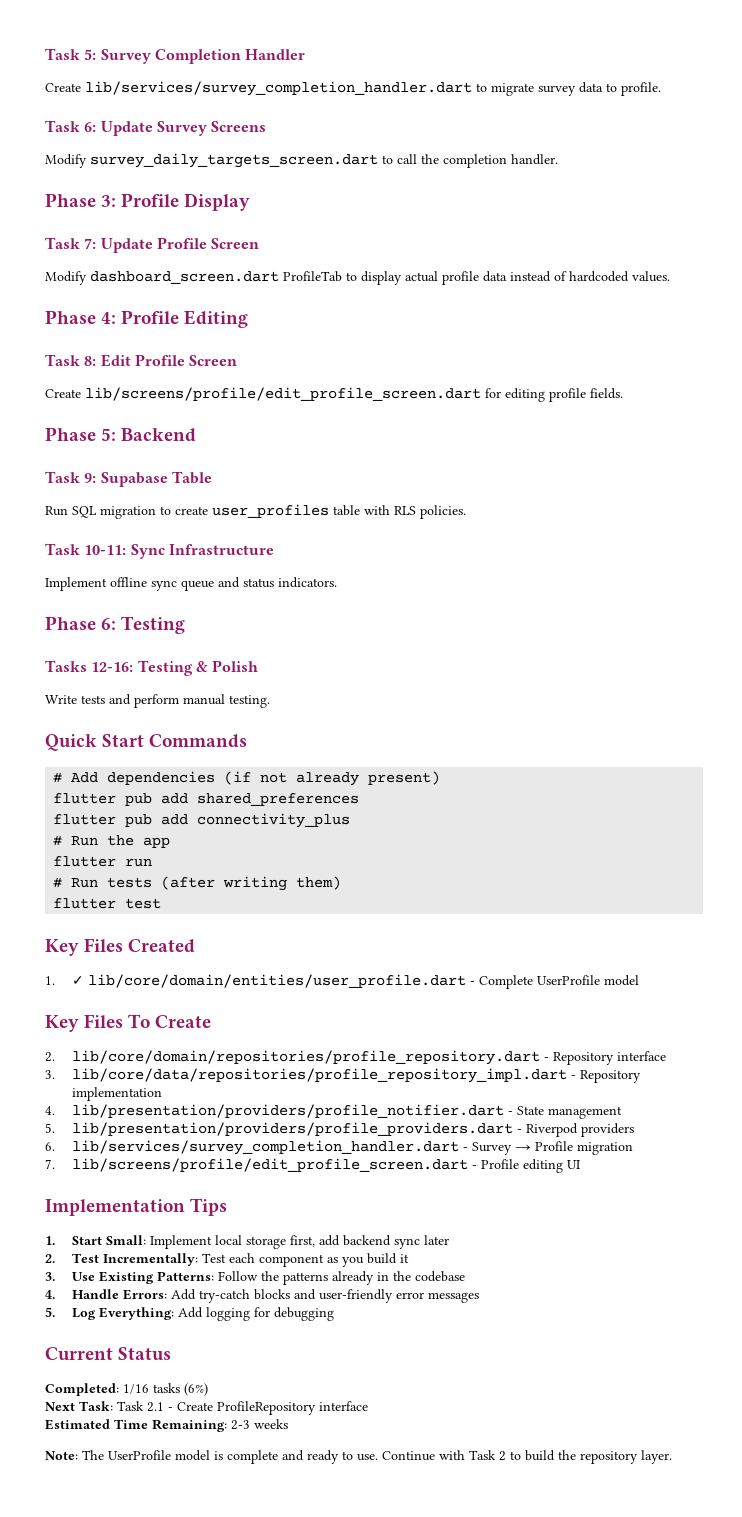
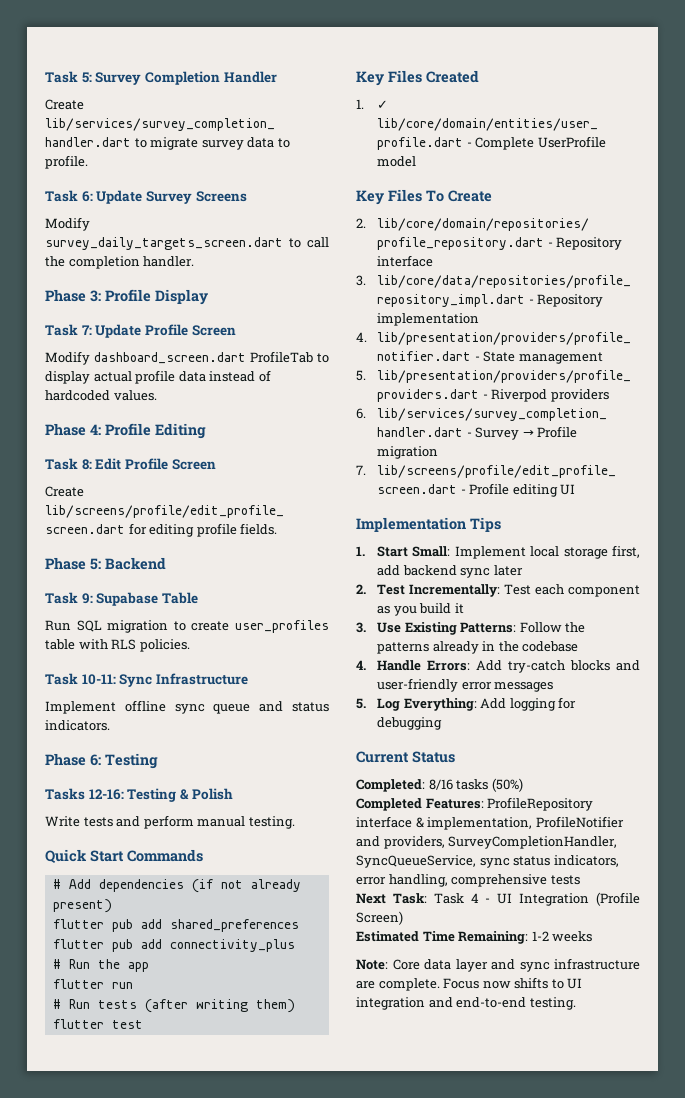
- Completed: 1/16 tasks (6%)
- Next Task: Task 2.1 - Create ProfileRepository interface
+ Completed: 8/16 tasks (50%)
+ Completed Features: ProfileRepository interface & implementation, ProfileNotifier and providers, SurveyCompletionHandler, SyncQueueService, sync status indicators, error handling, comprehensive tests
+ Next Task: Task 4 - UI Integration (Profile Screen)
- Estimated Time Remaining: 2-3 weeks
+ Estimated Time Remaining: 1-2 weeks
- Note: The UserProfile model is complete and ready to use. Continue with Task 2 to build the repository layer.
+ Note: Core data layer and sync infrastructure are complete. Focus now shifts to UI integration and end-to-end testing.

